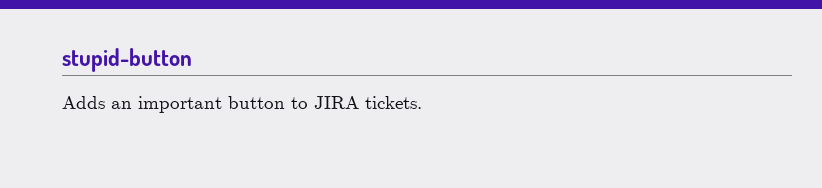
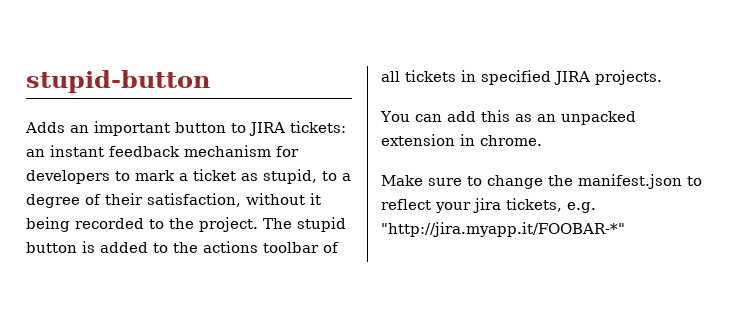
- Adds an important button to JIRA tickets.
+ Adds an important button to JIRA tickets: an instant feedback mechanism for developers to mark a ticket as stupid, to a degree of their satisfaction, without it being recorded to the project. The stupid button is added to the actions toolbar of all tickets in specified JIRA projects.
+ You can add this as an unpacked extension in chrome.
+ Make sure to change the manifest.json to reflect your jira tickets, e.g. "http://jira.myapp.it/FOOBAR-*"

